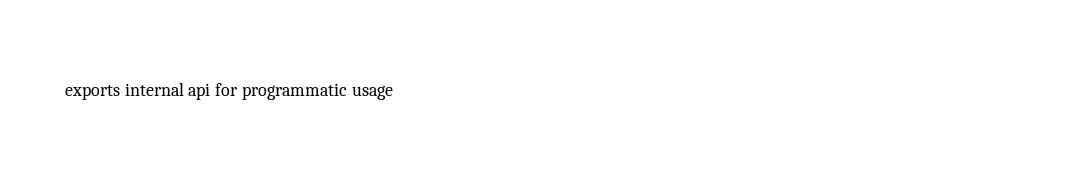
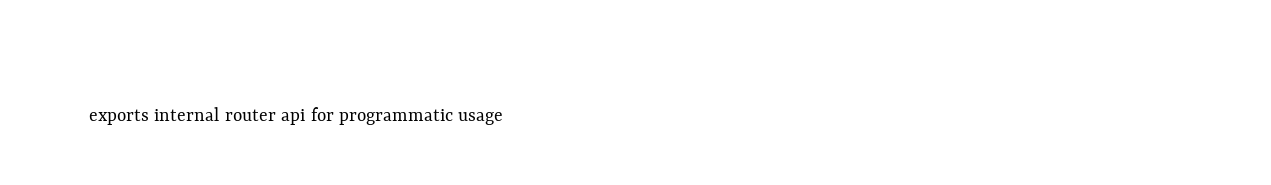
- exports internal api for programmatic usage
+ exports internal router api for programmatic usage

